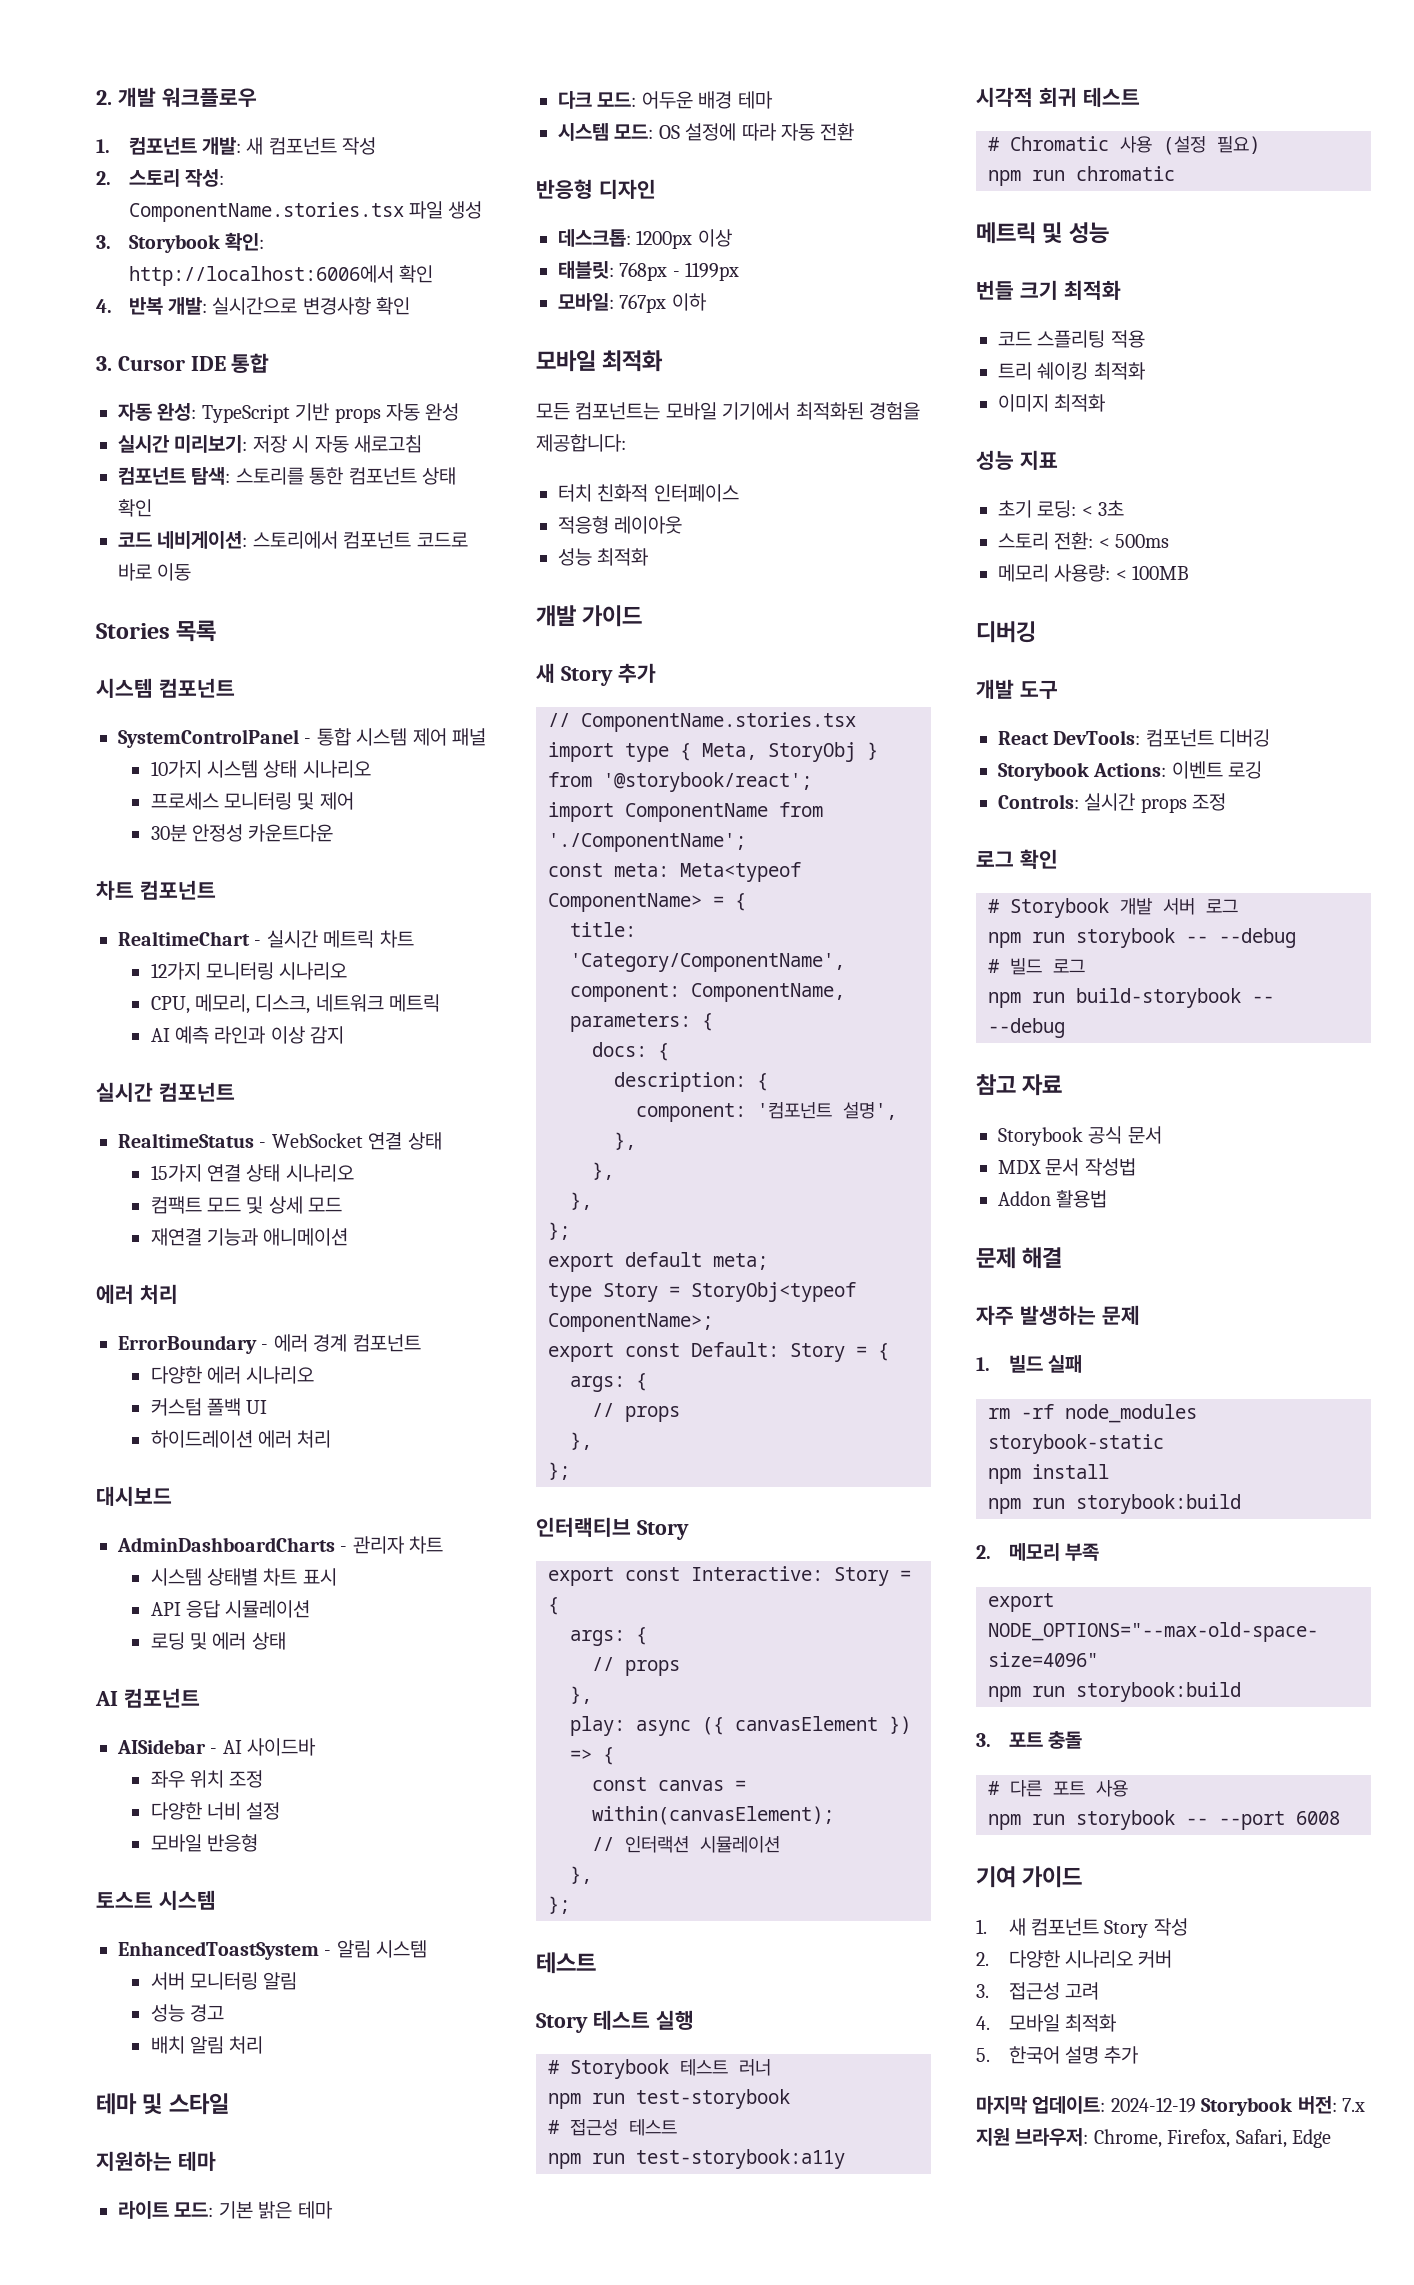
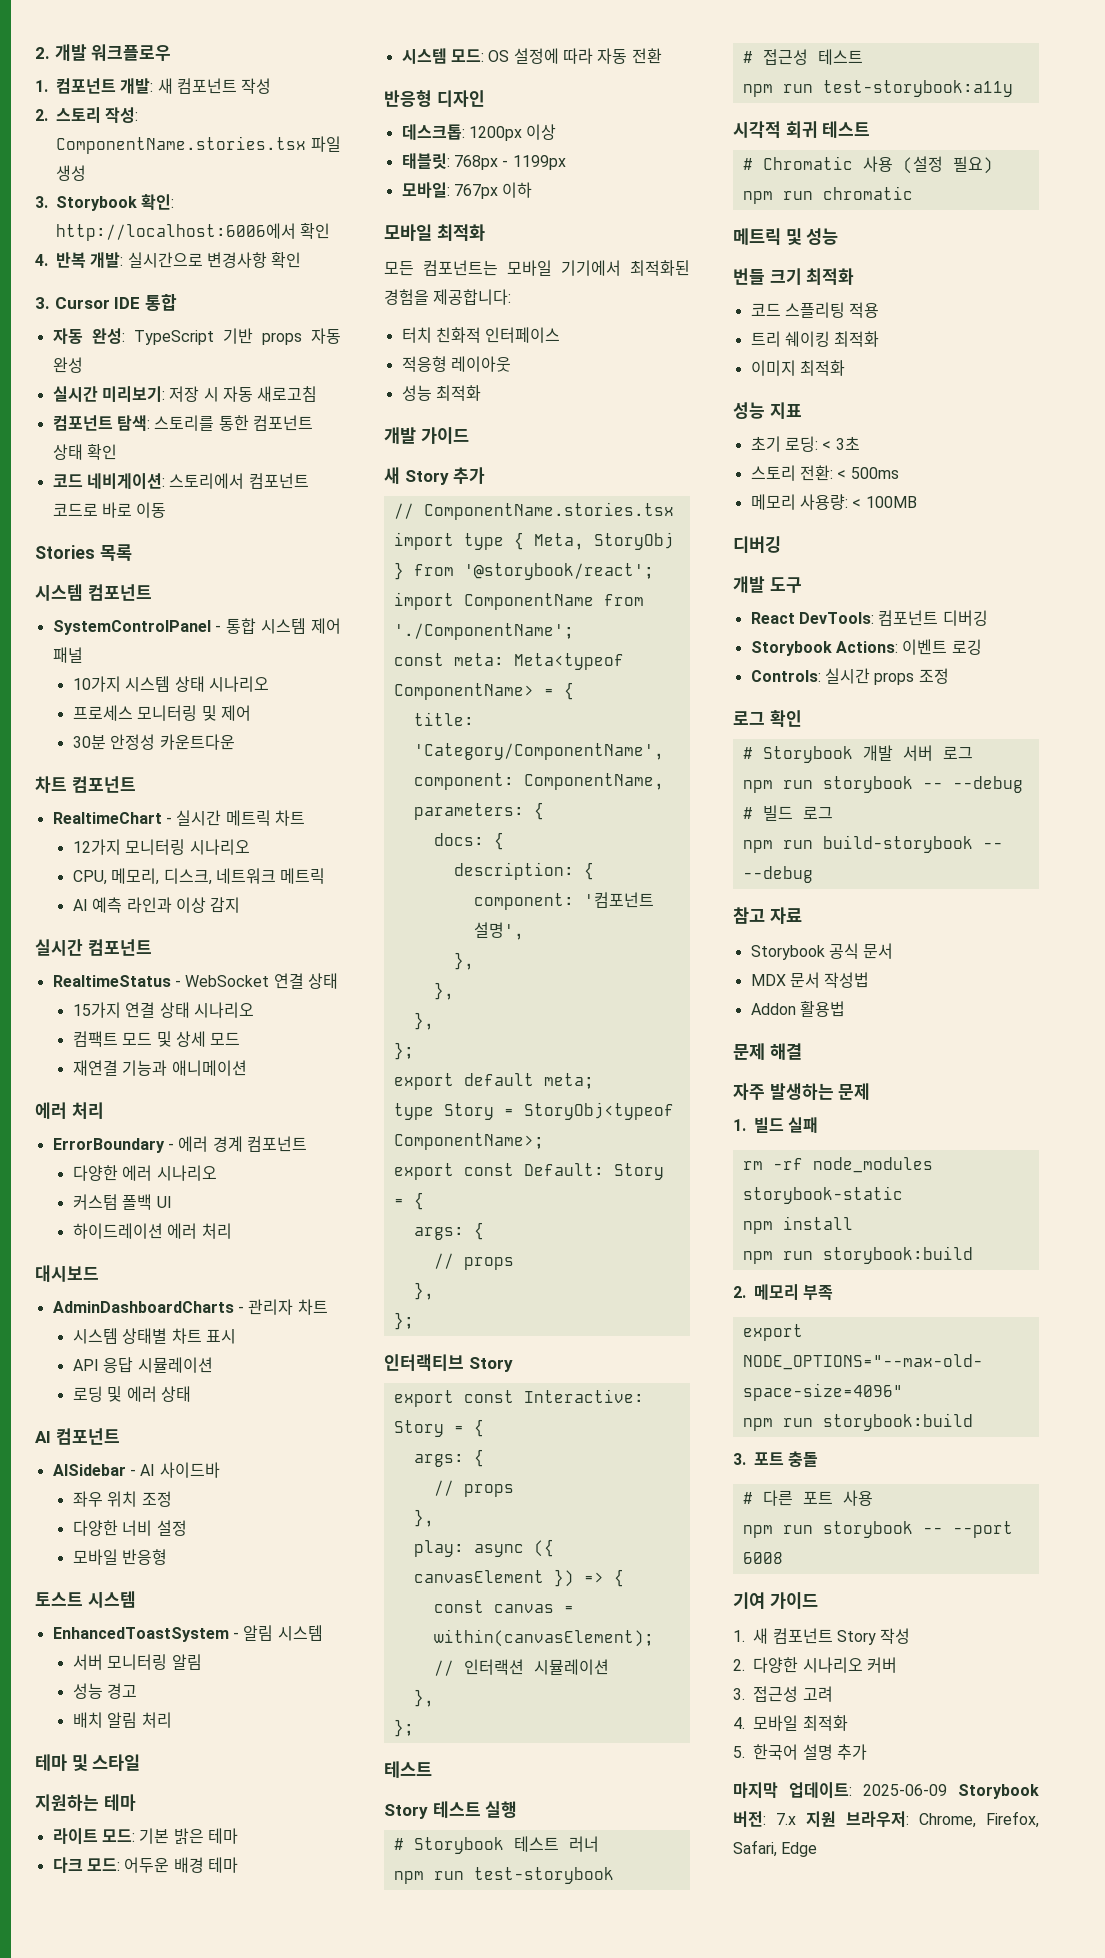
- 마지막 업데이트: 2024-12-19 Storybook 버전: 7.x 지원 브라우저: Chrome, Firefox, Safari, Edge
+ 마지막 업데이트: 2025-06-09 Storybook 버전: 7.x 지원 브라우저: Chrome, Firefox, Safari, Edge

